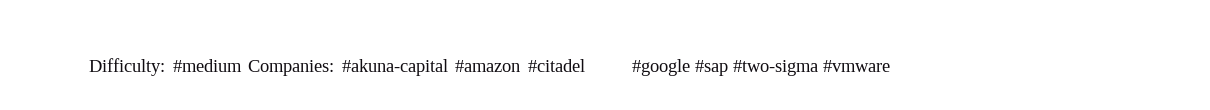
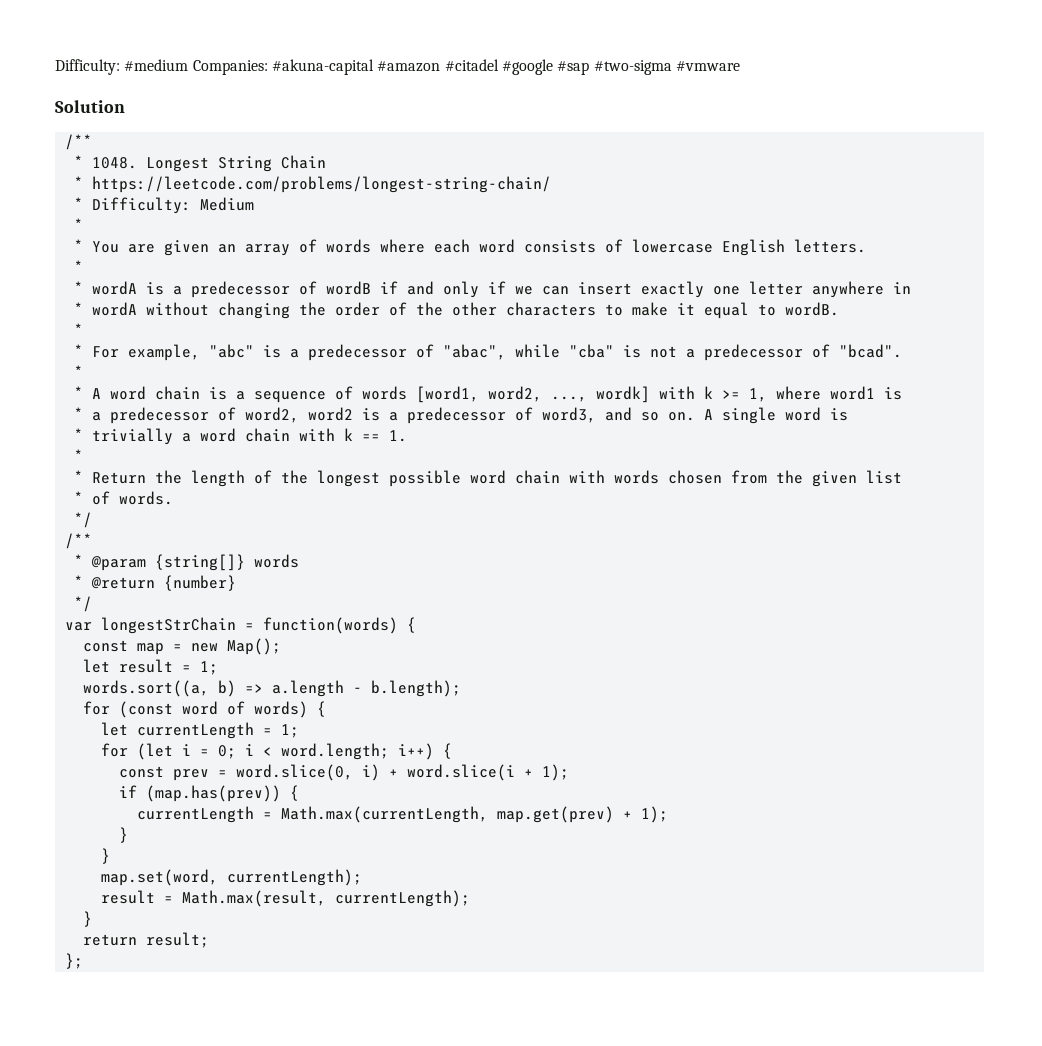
+ Solution
+ /**
+ * 1048. Longest String Chain
+ * https://leetcode.com/problems/longest-string-chain/
+ * Difficulty: Medium
+ *
+ * You are given an array of words where each word consists of lowercase English letters.
+ *
+ * wordA is a predecessor of wordB if and only if we can insert exactly one letter anywhere in
+ * wordA without changing the order of the other characters to make it equal to wordB.
+ *
+ * For example, "abc" is a predecessor of "abac", while "cba" is not a predecessor of "bcad".
+ *
+ * A word chain is a sequence of words [word1, word2, ..., wordk] with k >= 1, where word1 is
+ * a predecessor of word2, word2 is a predecessor of word3, and so on. A single word is
+ * trivially a word chain with k == 1.
+ *
+ * Return the length of the longest possible word chain with words chosen from the given list
+ * of words.
+ */
+ /**
+ * @param {string[]} words
+ * @return {number}
+ */
+ var longestStrChain = function(words) {
+ const map = new Map();
+ let result = 1;
+ words.sort((a, b) => a.length - b.length);
+ for (const word of words) {
+ let currentLength = 1;
+ for (let i = 0; i < word.length; i++) {
+ const prev = word.slice(0, i) + word.slice(i + 1);
+ if (map.has(prev)) {
+ currentLength = Math.max(currentLength, map.get(prev) + 1);
+ }
+ }
+ map.set(word, currentLength);
+ result = Math.max(result, currentLength);
+ }
+ return result;
+ };

